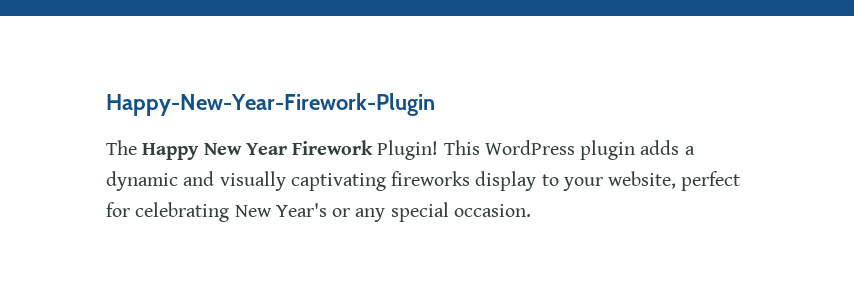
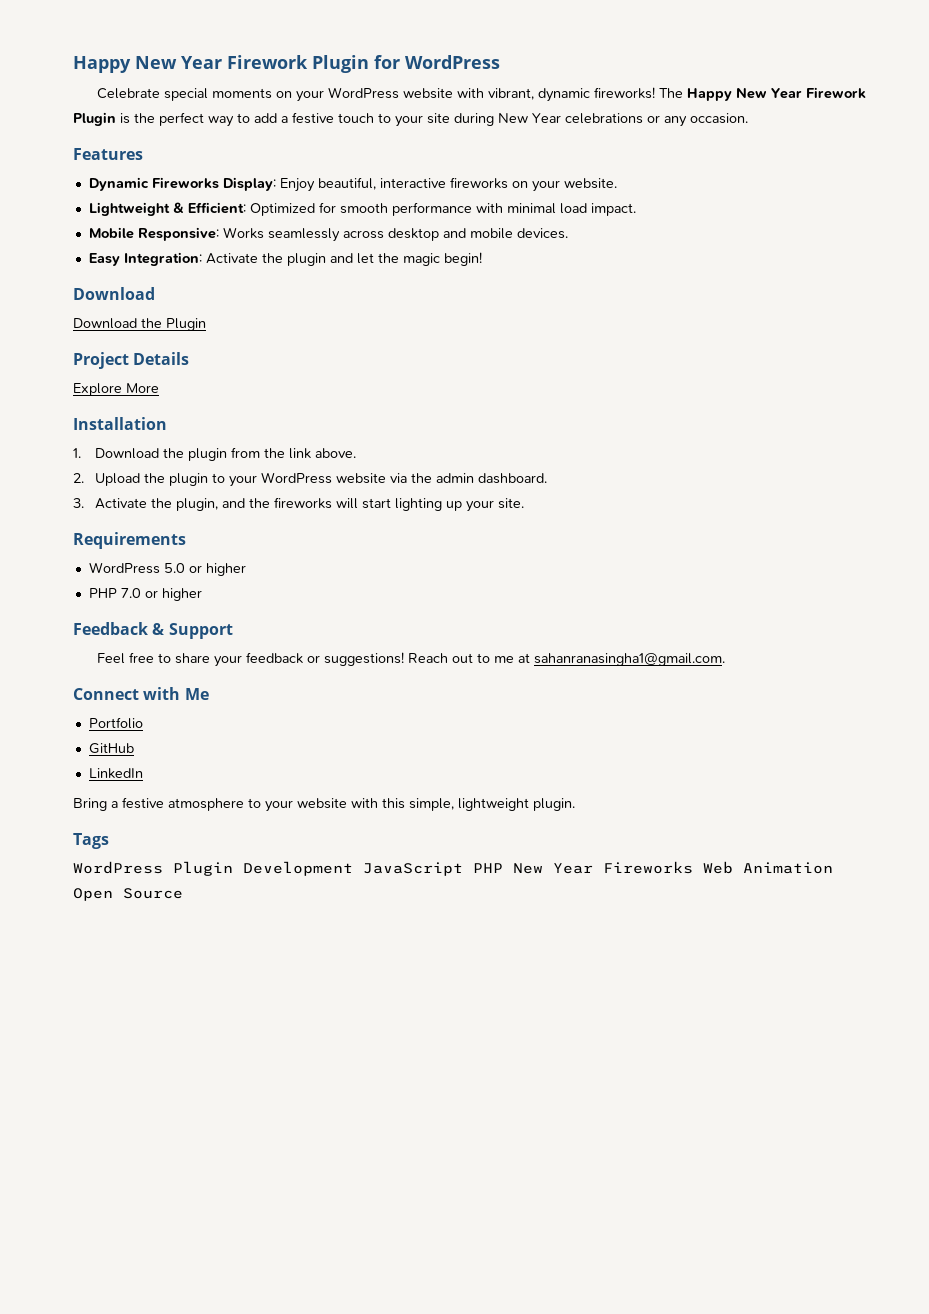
- Happy-New-Year-Firework-Plugin
- The Happy New Year Firework Plugin! This WordPress plugin adds a dynamic and visually captivating fireworks display to your website, perfect for celebrating New Year's or any special occasion.
+ Happy New Year Firework Plugin for WordPress
+ Celebrate special moments on your WordPress website with vibrant, dynamic fireworks! The Happy New Year Firework Plugin is the perfect way to add a festive touch to your site during New Year celebrations or any occasion.
+ Features
+ Dynamic Fireworks Display: Enjoy beautiful, interactive fireworks on your website.
+ Lightweight & Efficient: Optimized for smooth performance with minimal load impact.
+ Mobile Responsive: Works seamlessly across desktop and mobile devices.
+ Easy Integration: Activate the plugin and let the magic begin!
+ Download
+ Download the Plugin
+ Project Details
+ Explore More
+ Installation
+ 1. Download the plugin from the link above.
+ 2. Upload the plugin to your WordPress website via the admin dashboard.
+ 3. Activate the plugin, and the fireworks will start lighting up your site.
+ Requirements
+ WordPress 5.0 or higher
+ PHP 7.0 or higher
+ Feedback & Support
+ Feel free to share your feedback or suggestions! Reach out to me at sahanranasingha1@gmail.com.
+ Connect with Me
+ Portfolio
+ GitHub
+ LinkedIn
+ Bring a festive atmosphere to your website with this simple, lightweight plugin.
+ Tags
+ WordPress Plugin Development JavaScript PHP New Year Fireworks Web Animation Open Source

